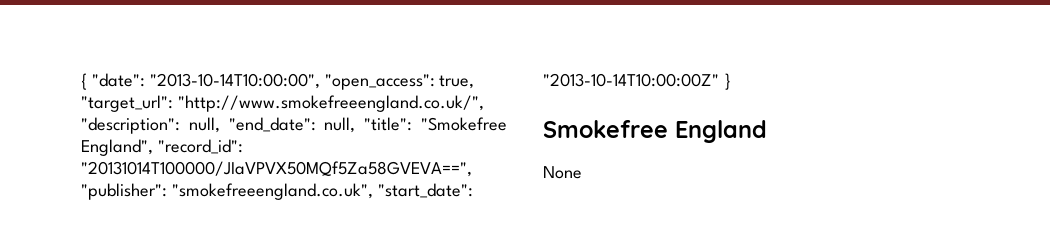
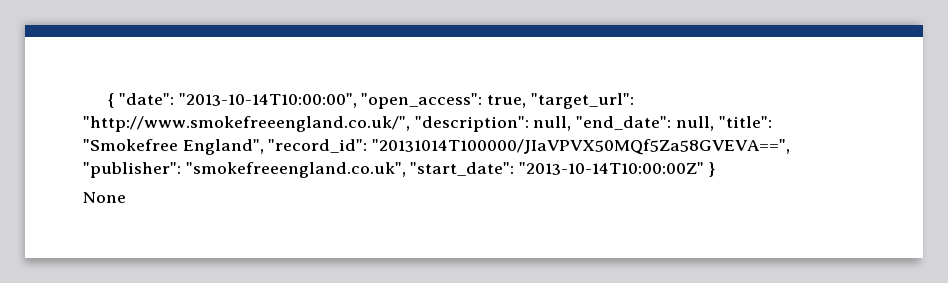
- Smokefree England

